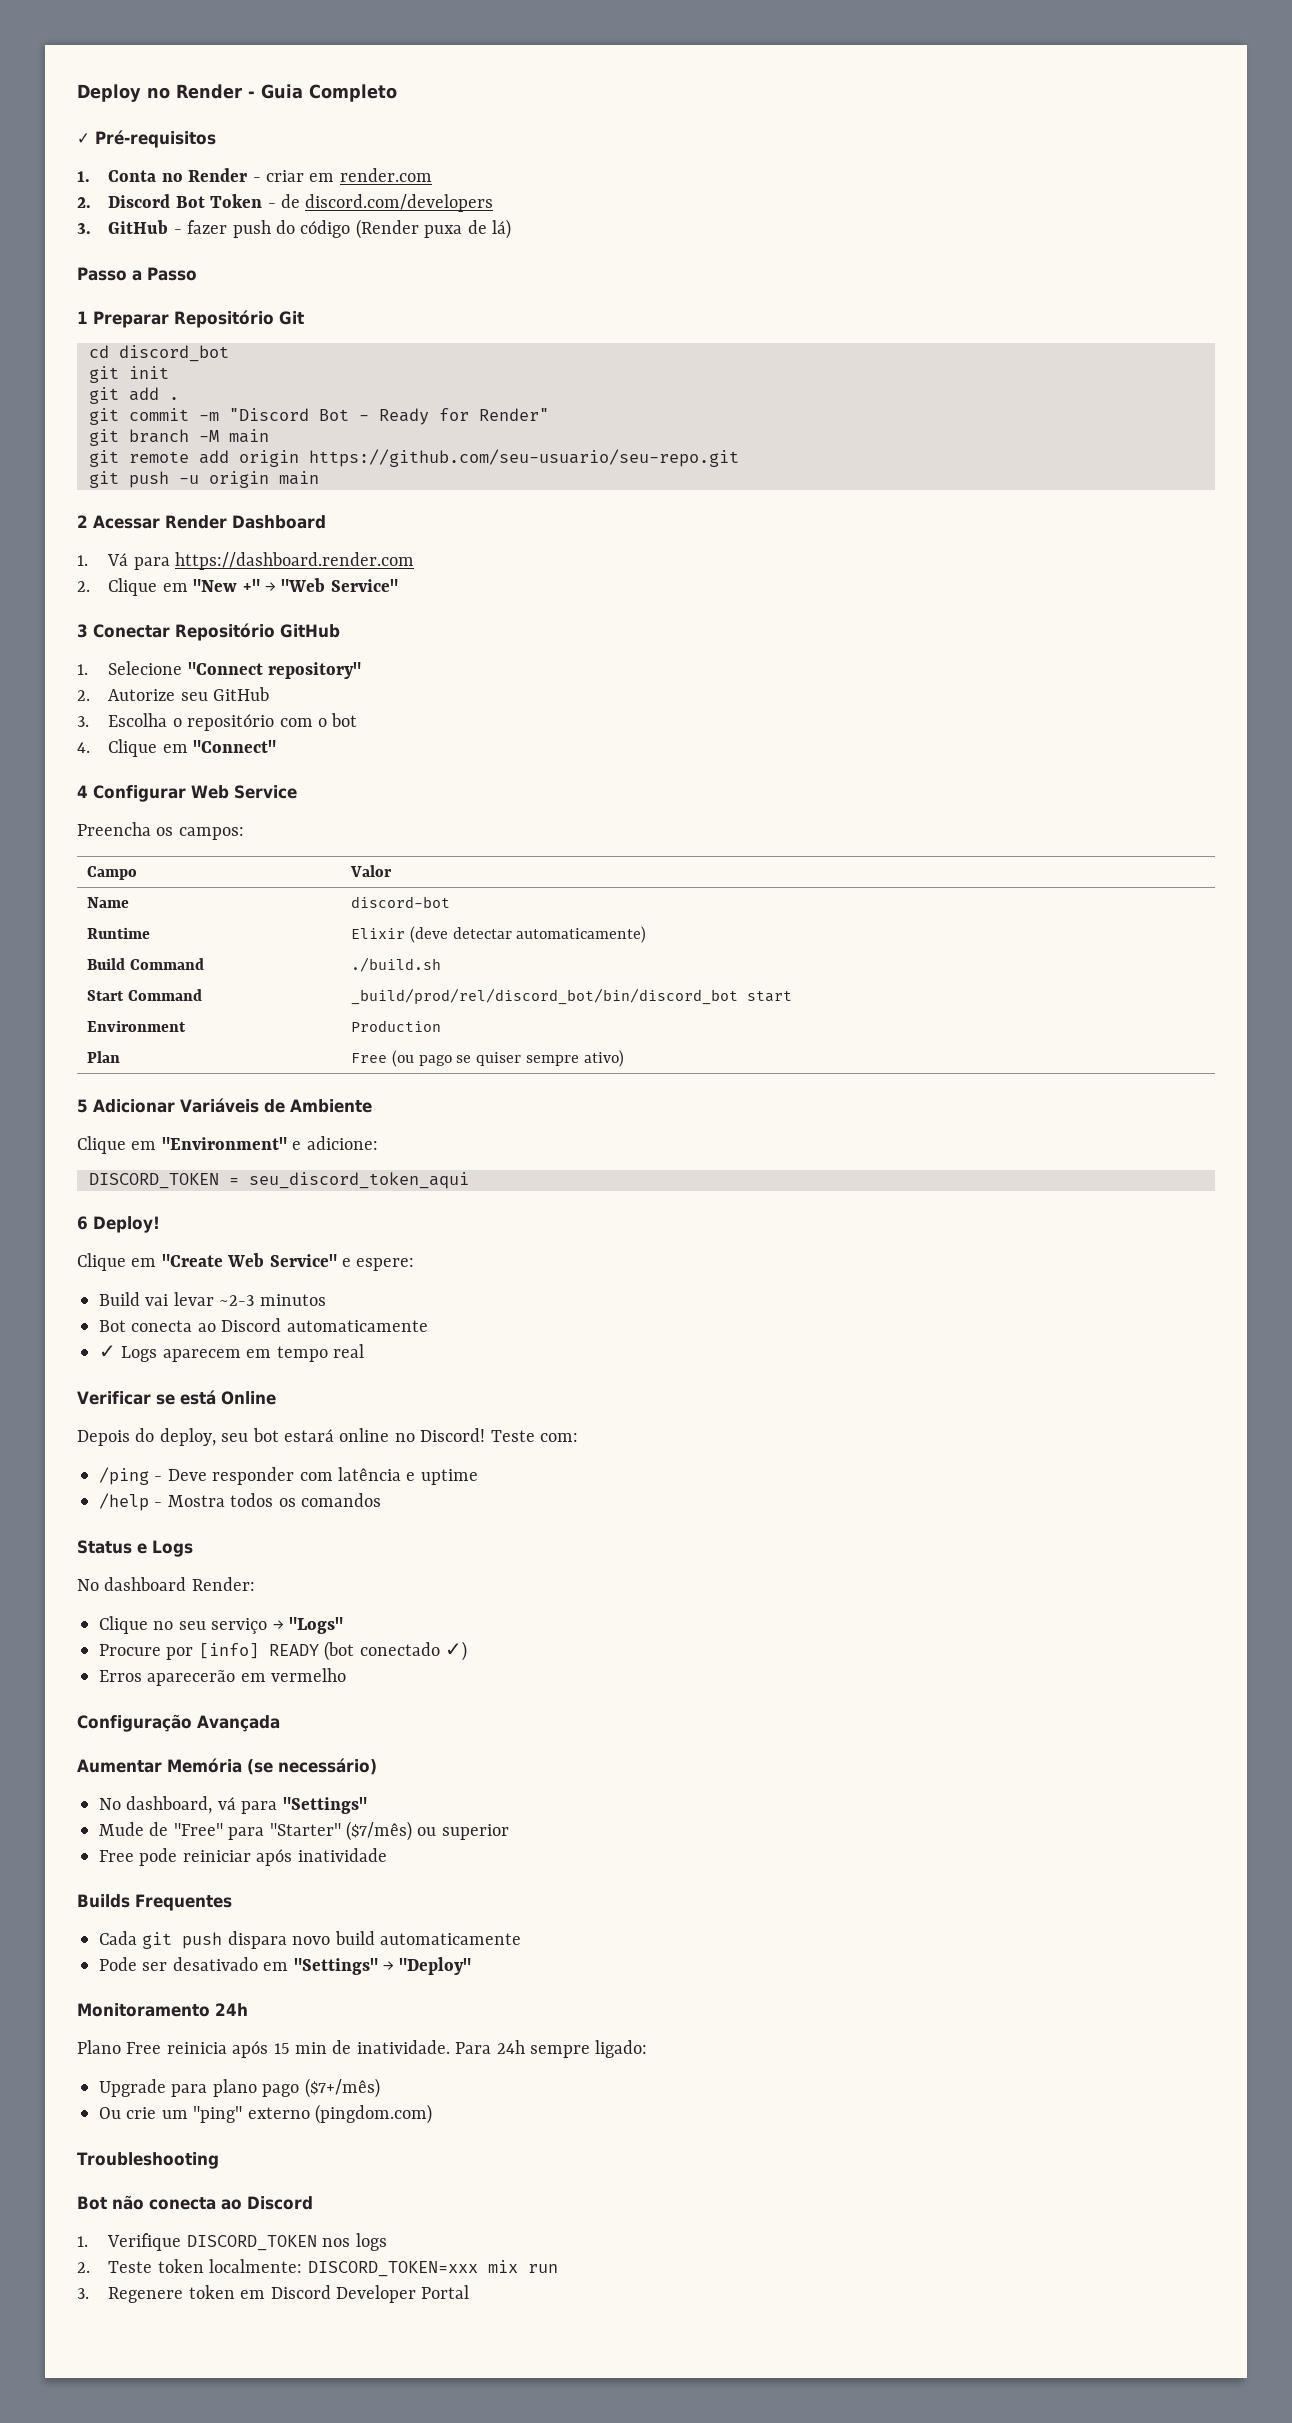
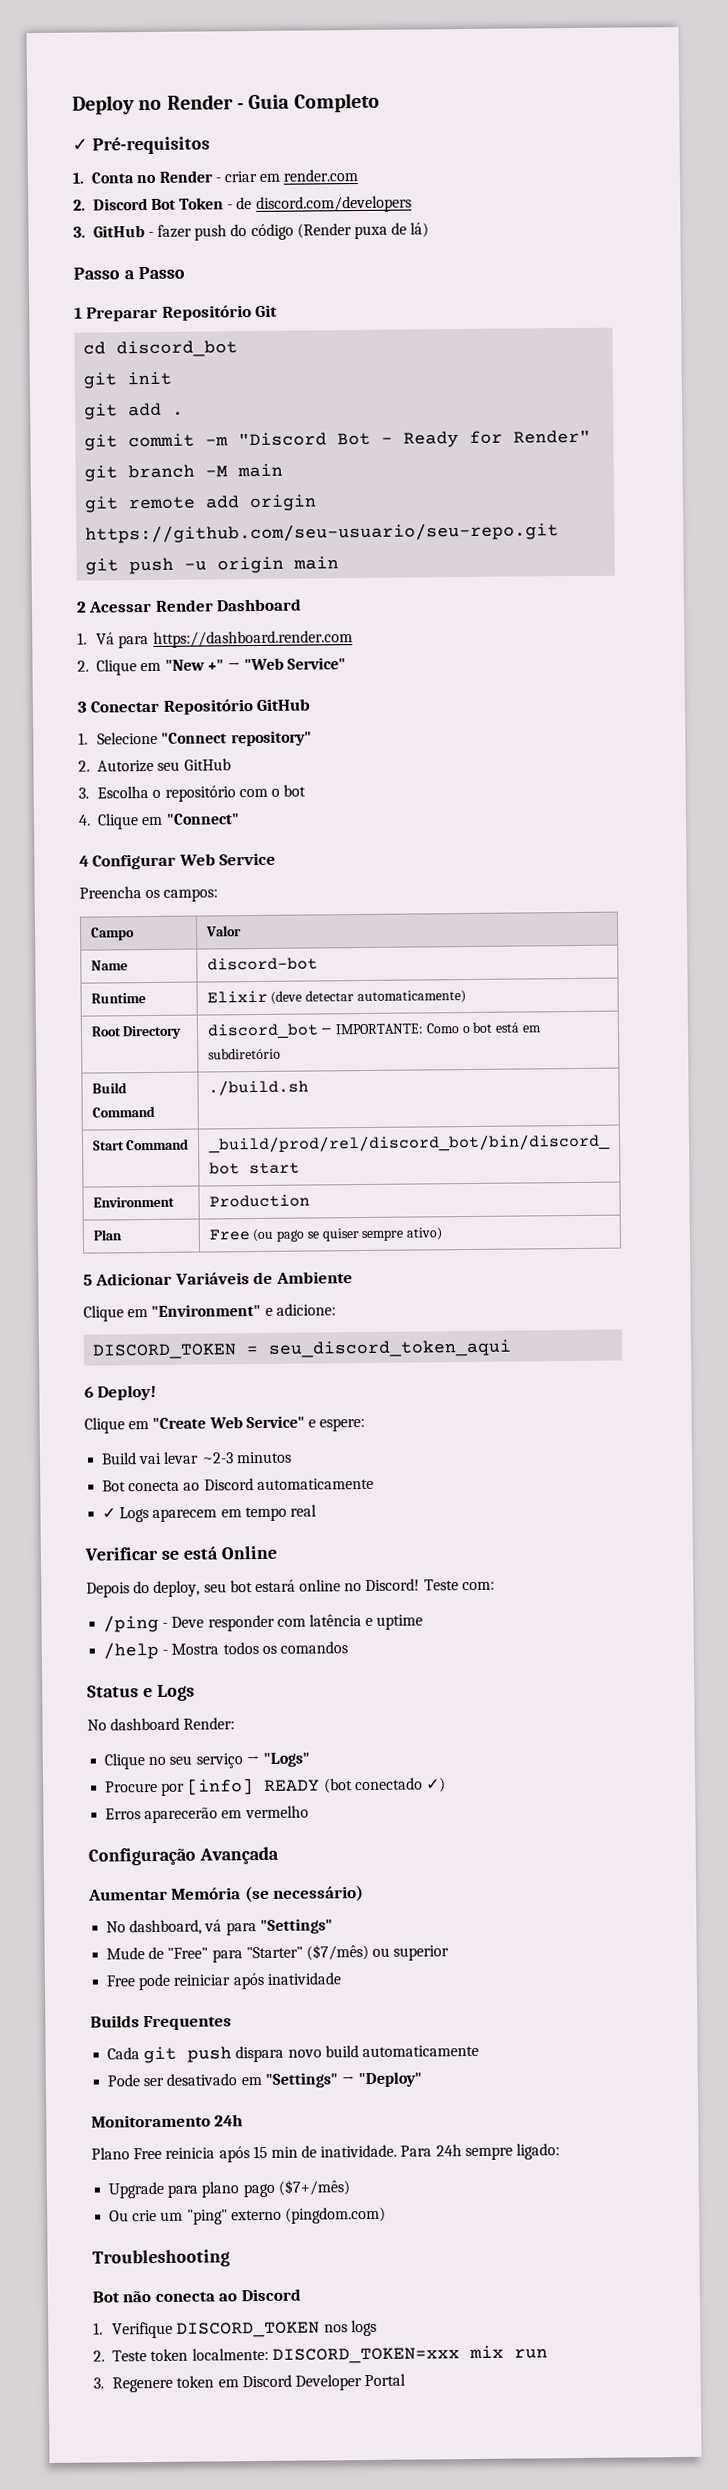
+ Root Directory | discord_bot ← IMPORTANTE: Como o bot está em subdiretório

